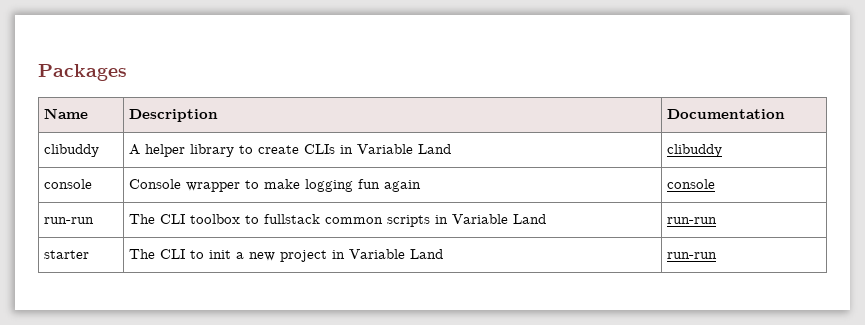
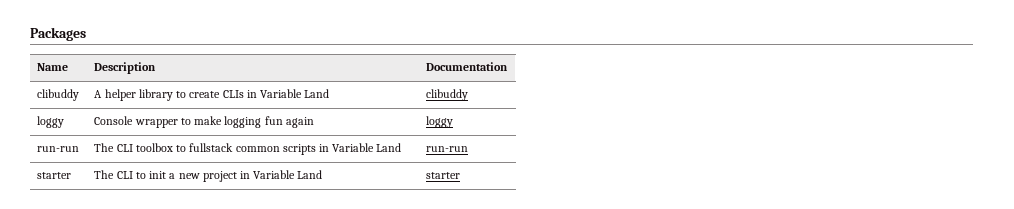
- console | Console wrapper to make logging fun again | console
+ loggy | Console wrapper to make logging fun again | loggy
- starter | The CLI to init a new project in Variable Land | run-run
+ starter | The CLI to init a new project in Variable Land | starter

